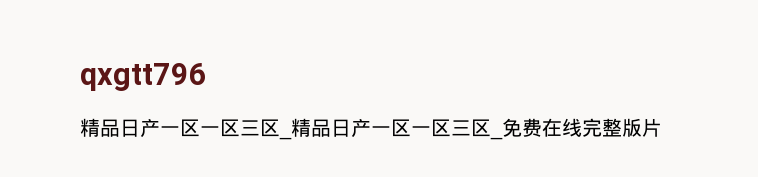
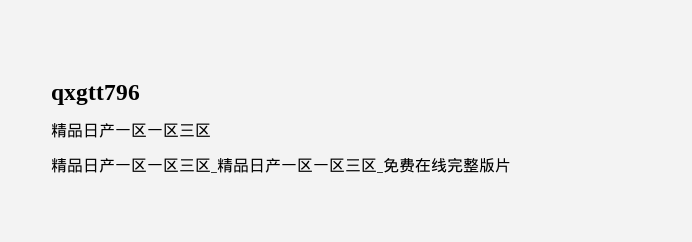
  qxgtt796
+ 精品日产一区一区三区

